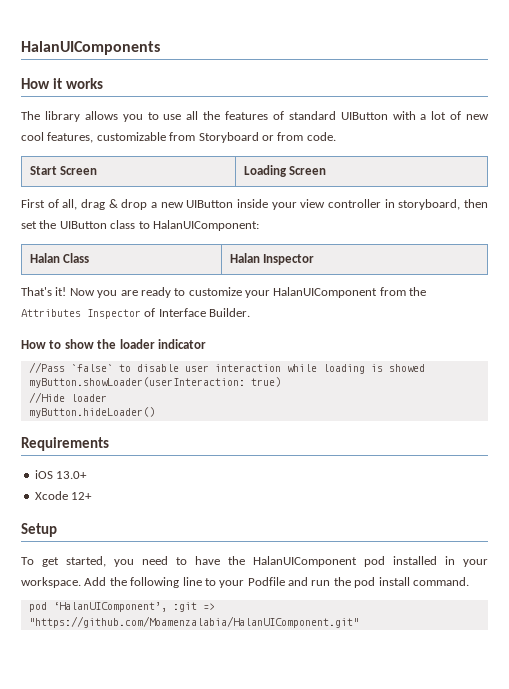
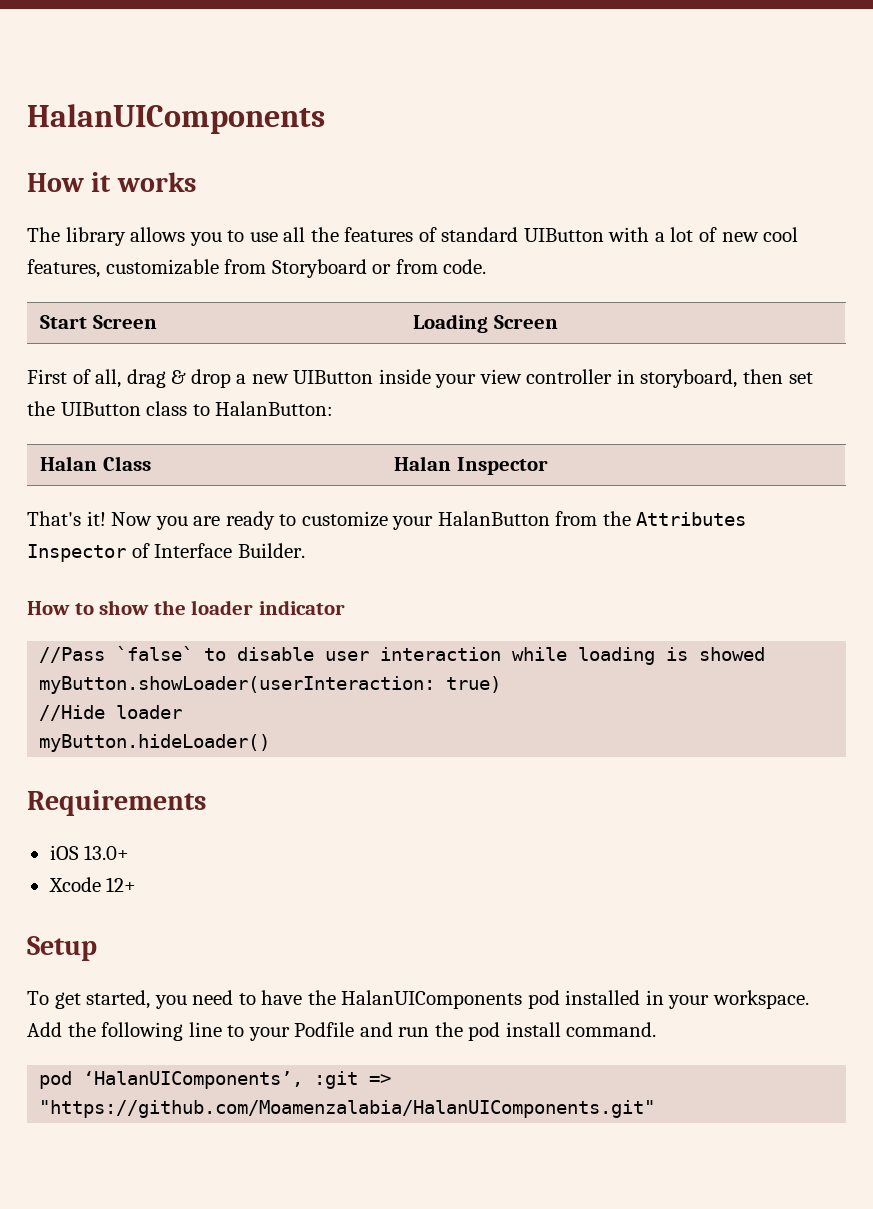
- First of all, drag & drop a new UIButton inside your view controller in storyboard, then set the UIButton class to HalanUIComponent:
+ First of all, drag & drop a new UIButton inside your view controller in storyboard, then set the UIButton class to HalanButton:
- Now you are ready to customize your HalanUIComponent from the Attributes Inspector of Interface Builder.
+ Now you are ready to customize your HalanButton from the Attributes Inspector of Interface Builder.
- To get started, you need to have the HalanUIComponent pod installed in your workspace.
+ To get started, you need to have the HalanUIComponents pod installed in your workspace.
- pod ‘HalanUIComponent’, :git => "https://github.com/Moamenzalabia/HalanUIComponent.git"
+ pod ‘HalanUIComponents’, :git => "https://github.com/Moamenzalabia/HalanUIComponents.git"

